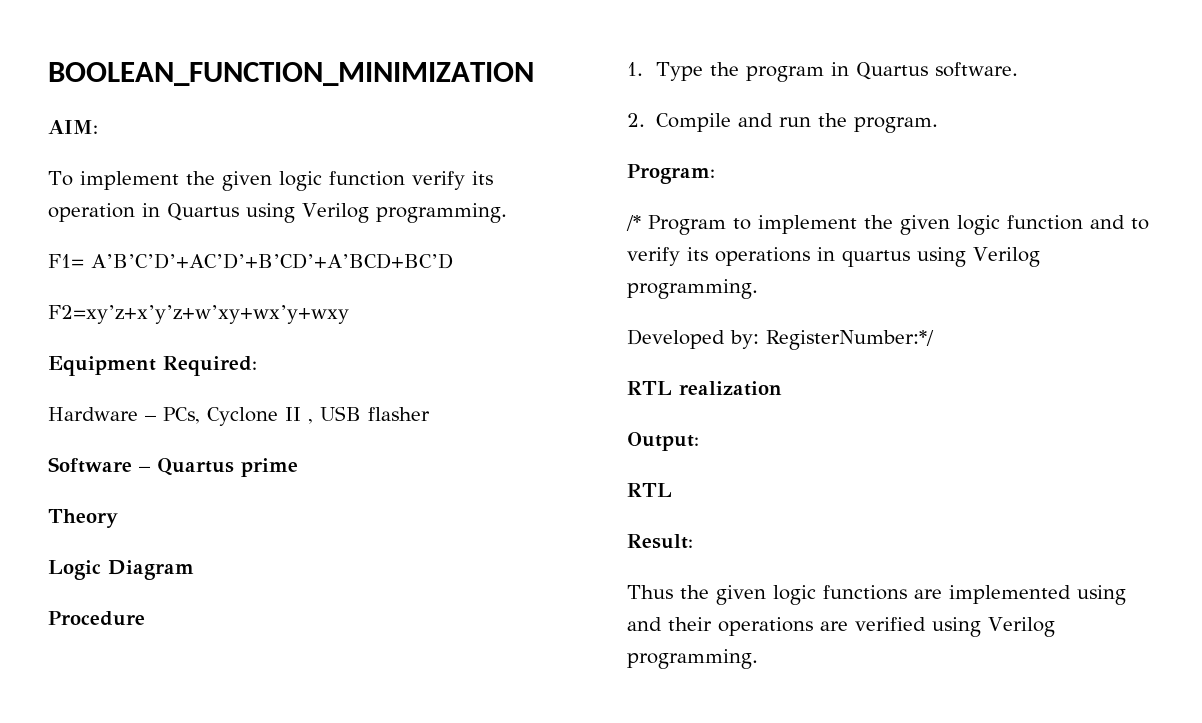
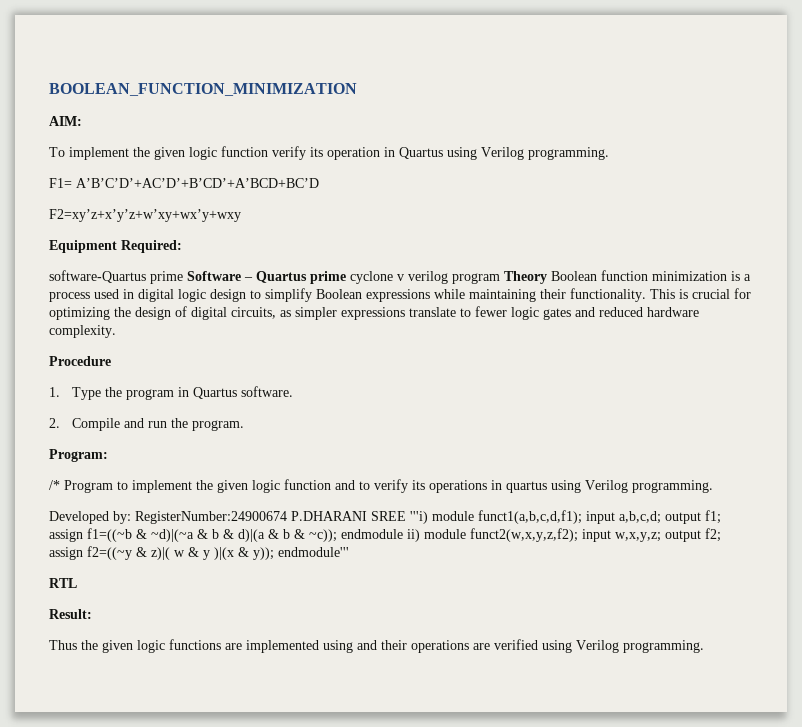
- Hardware – PCs, Cyclone II , USB flasher
- Software – Quartus prime
- Theory
- Logic Diagram
+ software-Quartus prime Software – Quartus prime cyclone v verilog program Theory Boolean function minimization is a process used in digital logic design to simplify Boolean expressions while maintaining their functionality. This is crucial for optimizing the design of digital circuits, as simpler expressions translate to fewer logic gates and reduced hardware complexity.
- Developed by: RegisterNumber:*/
- RTL realization
- Output:
+ Developed by: RegisterNumber:24900674 P.DHARANI SREE '''i) module funct1(a,b,c,d,f1); input a,b,c,d; output f1; assign f1=((~b & ~d)|(~a & b & d)|(a & b & ~c)); endmodule ii) module funct2(w,x,y,z,f2); input w,x,y,z; output f2; assign f2=((~y & z)|( w & y )|(x & y)); endmodule'''

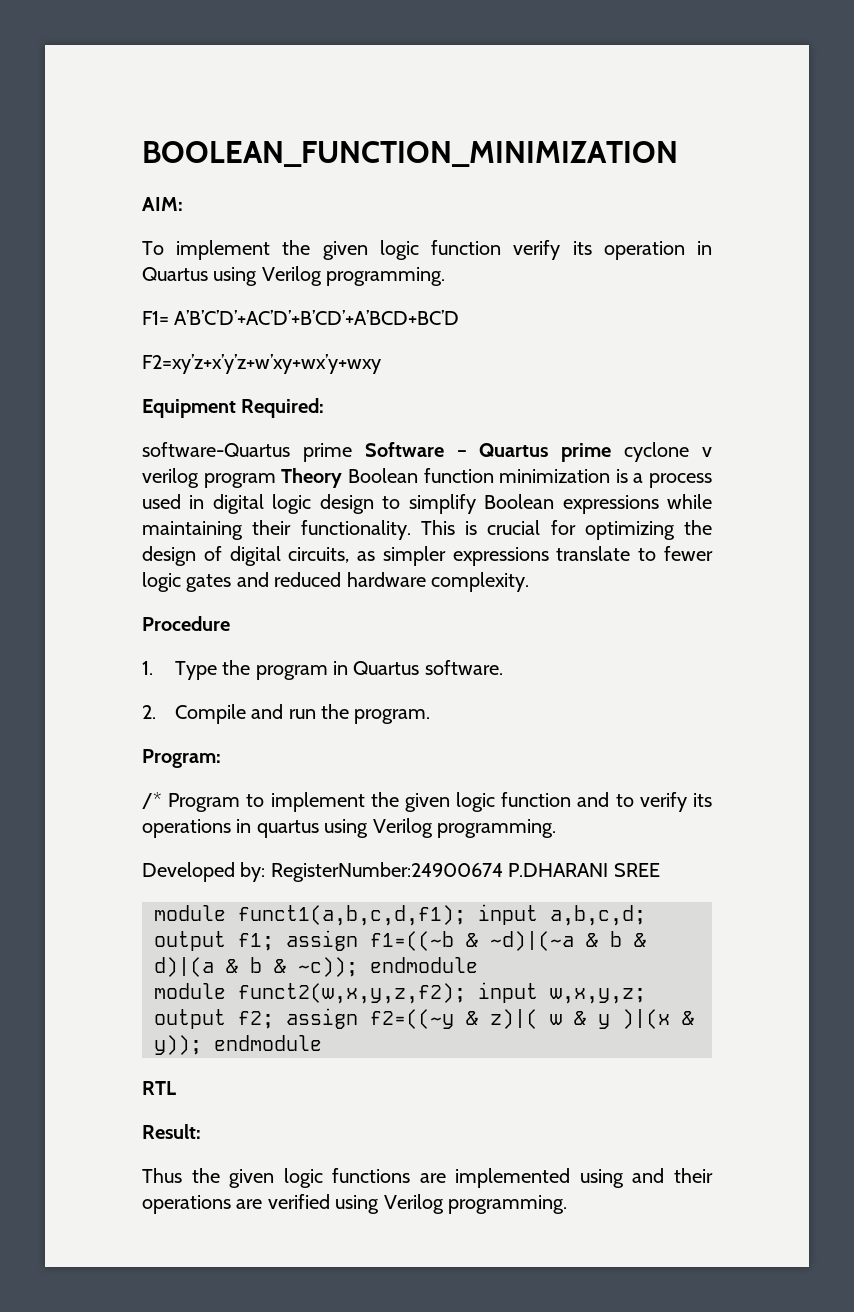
- Developed by: RegisterNumber:24900674 P.DHARANI SREE '''i) module funct1(a,b,c,d,f1); input a,b,c,d; output f1; assign f1=((~b & ~d)|(~a & b & d)|(a & b & ~c)); endmodule ii) module funct2(w,x,y,z,f2); input w,x,y,z; output f2; assign f2=((~y & z)|( w & y )|(x & y)); endmodule'''
+ Developed by: RegisterNumber:24900674 P.DHARANI SREE
+ module funct1(a,b,c,d,f1); input a,b,c,d; output f1; assign f1=((~b & ~d)|(~a & b & d)|(a & b & ~c)); endmodule
+ module funct2(w,x,y,z,f2); input w,x,y,z; output f2; assign f2=((~y & z)|( w & y )|(x & y)); endmodule

